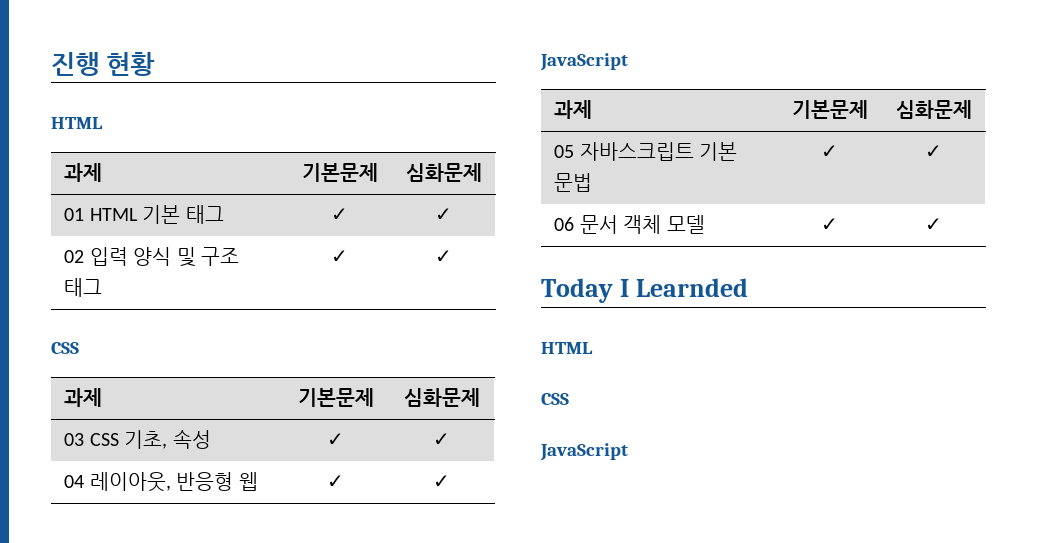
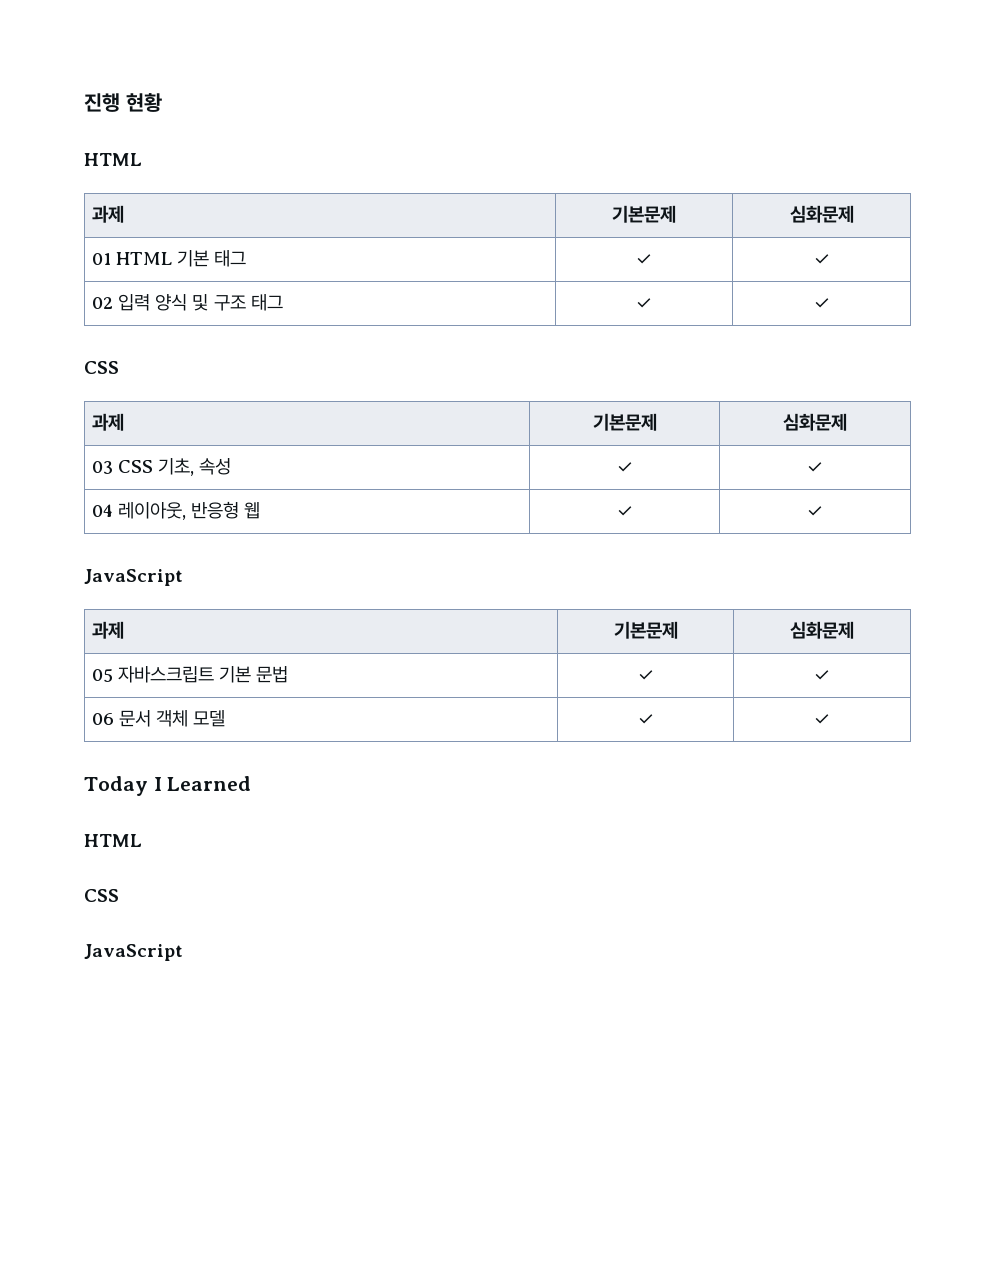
- Today I Learnded
+ Today I Learned

